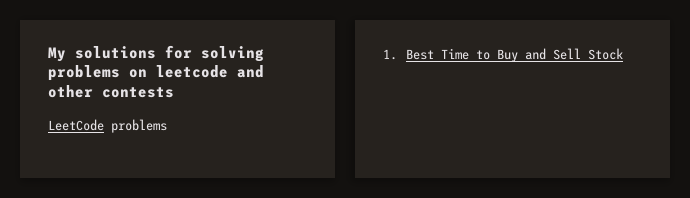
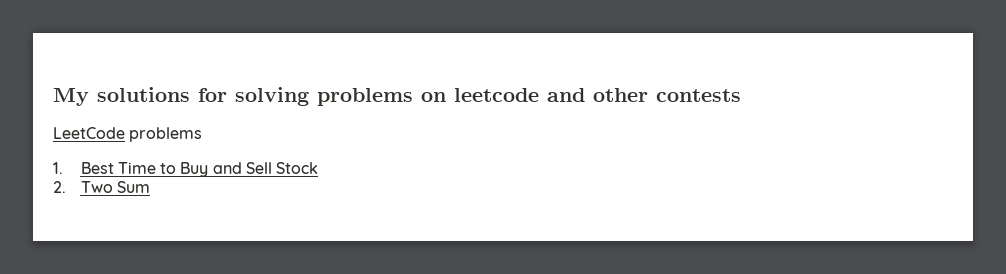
+ 2. Two Sum

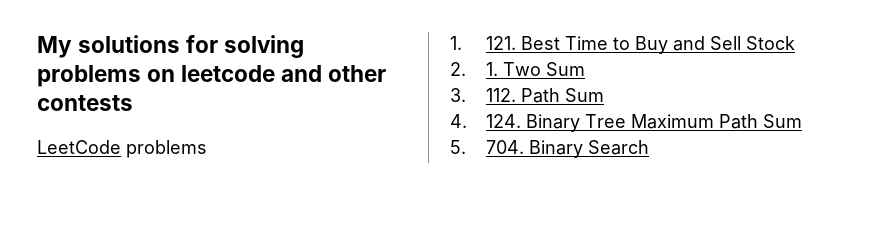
- 1. Best Time to Buy and Sell Stock
+ 1. 121. Best Time to Buy and Sell Stock
- 2. Two Sum
+ 2. 1. Two Sum
+ 3. 112. Path Sum
+ 4. 124. Binary Tree Maximum Path Sum
+ 5. 704. Binary Search

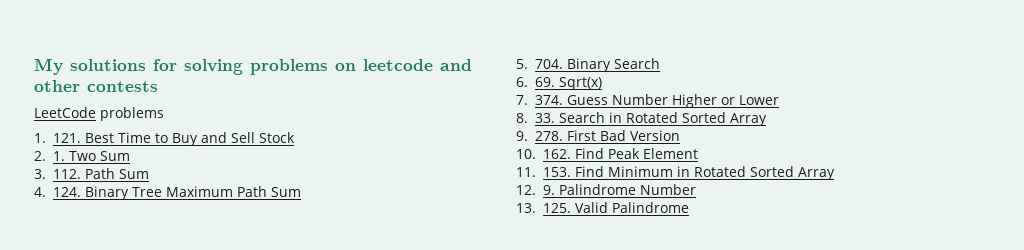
+ 6. 69. Sqrt(x)
+ 7. 374. Guess Number Higher or Lower
+ 8. 33. Search in Rotated Sorted Array
+ 9. 278. First Bad Version
+ 10. 162. Find Peak Element
+ 11. 153. Find Minimum in Rotated Sorted Array
+ 12. 9. Palindrome Number
+ 13. 125. Valid Palindrome

